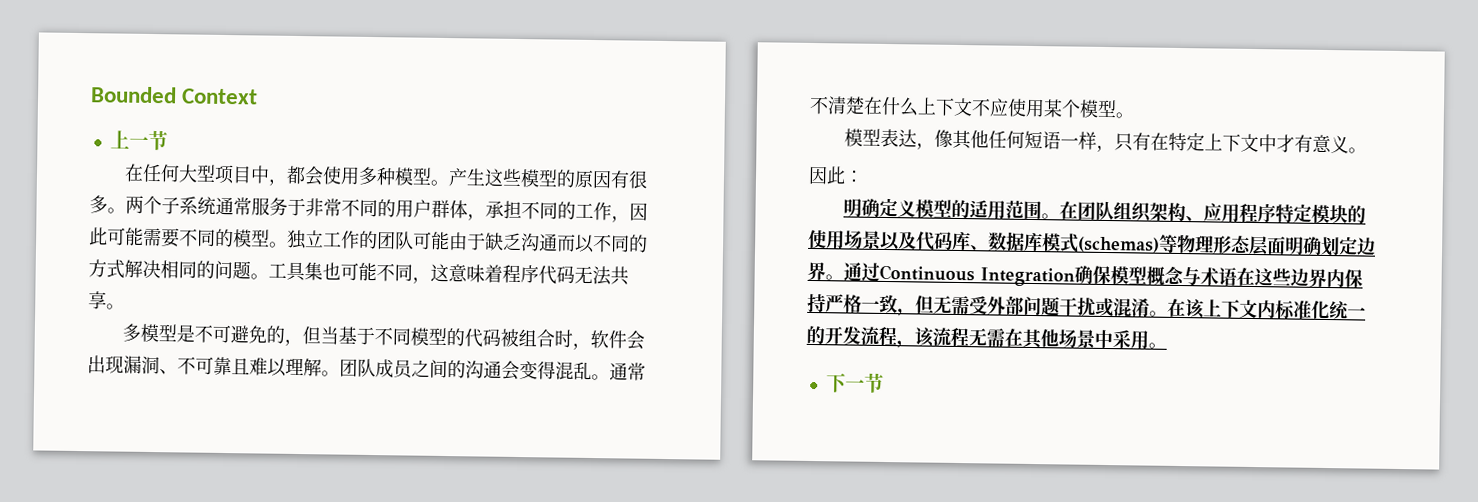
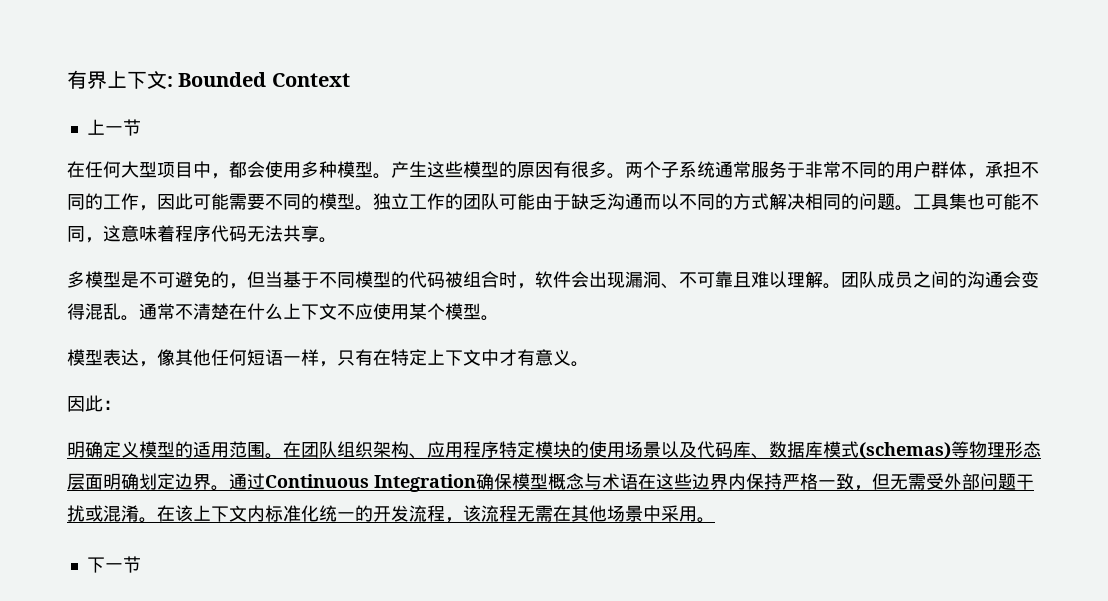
- Bounded Context
+ 有界上下文: Bounded Context

